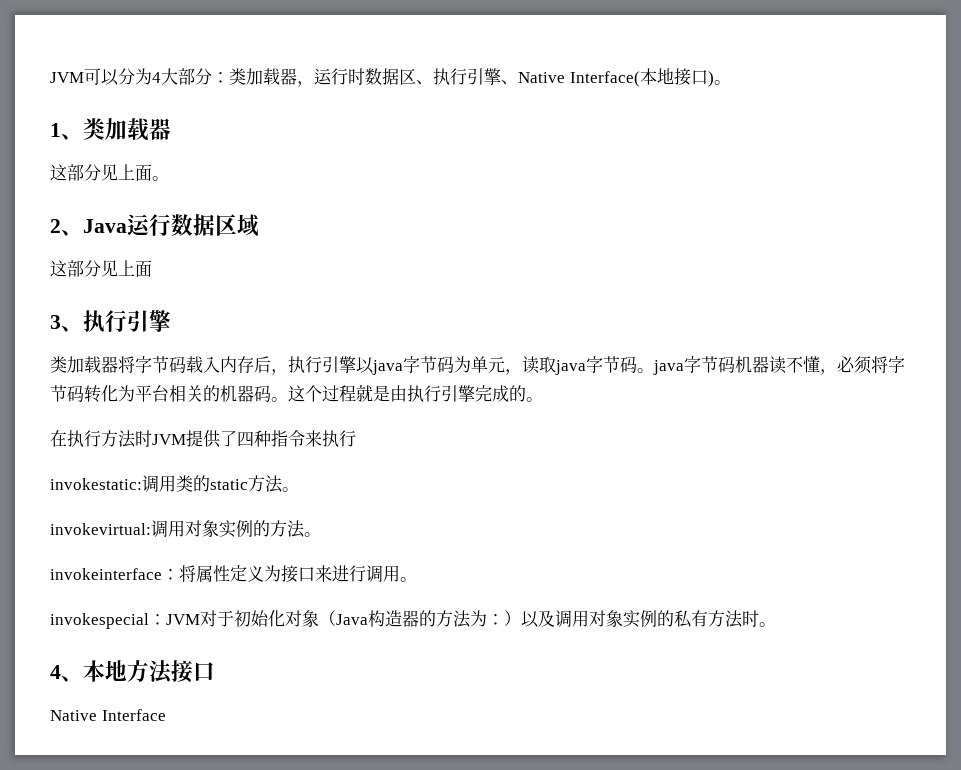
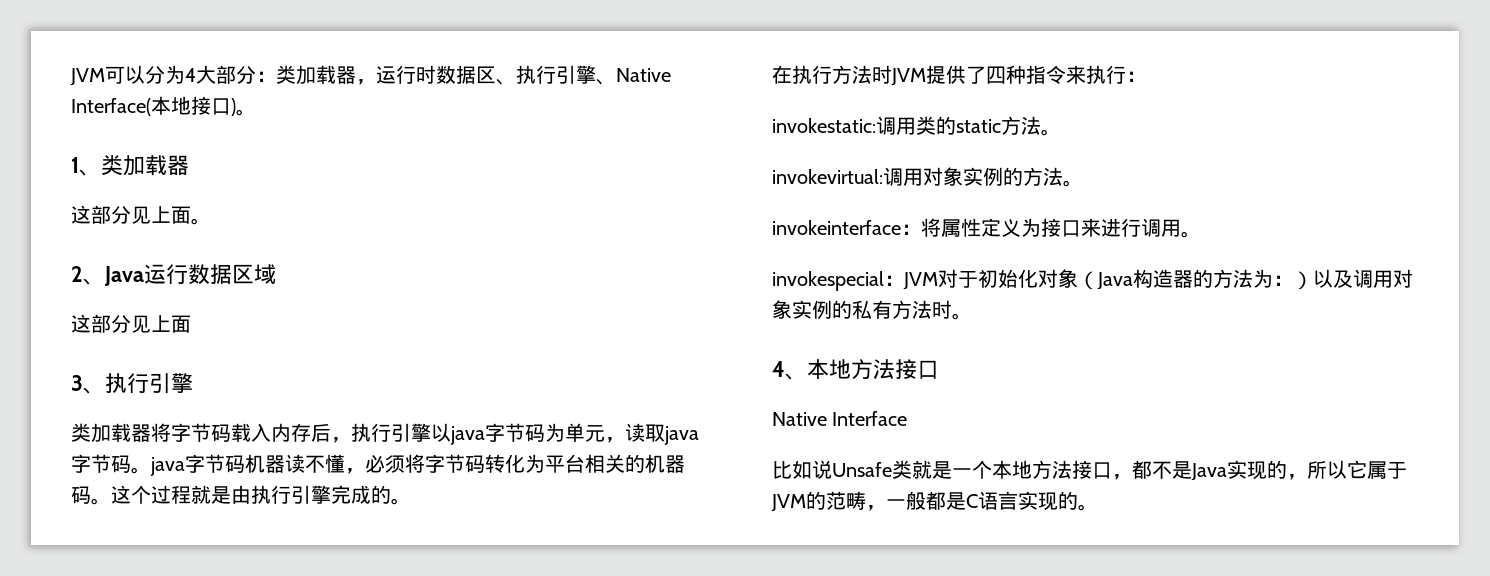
- 在执行方法时JVM提供了四种指令来执行
+ 在执行方法时JVM提供了四种指令来执行：
+ 比如说Unsafe类就是一个本地方法接口，都不是Java实现的，所以它属于JVM的范畴，一般都是C语言实现的。

